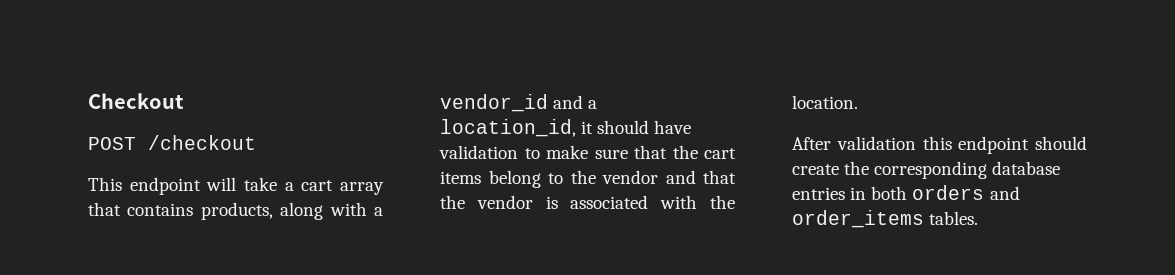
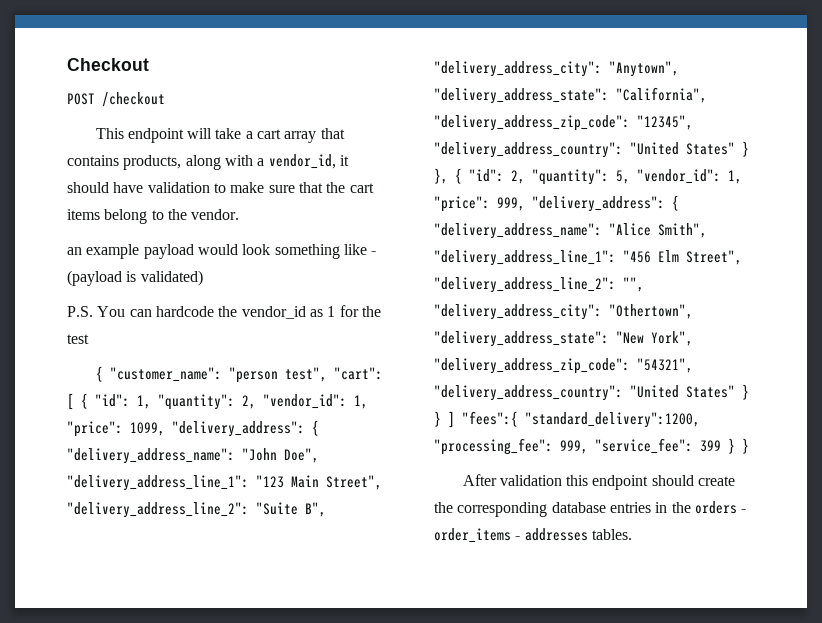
- This endpoint will take a cart array that contains products, along with a vendor_id and a location_id, it should have validation to make sure that the cart items belong to the vendor and that the vendor is associated with the location.
+ This endpoint will take a cart array that contains products, along with a vendor_id, it should have validation to make sure that the cart items belong to the vendor.
+ an example payload would look something like - (payload is validated)
+ P.S. You can hardcode the vendor_id as 1 for the test
+ { "customer_name": "person test", "cart": [ { "id": 1, "quantity": 2, "vendor_id": 1, "price": 1099, "delivery_address": { "delivery_address_name": "John Doe", "delivery_address_line_1": "123 Main Street", "delivery_address_line_2": "Suite B", "delivery_address_city": "Anytown", "delivery_address_state": "California", "delivery_address_zip_code": "12345", "delivery_address_country": "United States" } }, { "id": 2, "quantity": 5, "vendor_id": 1, "price": 999, "delivery_address": { "delivery_address_name": "Alice Smith", "delivery_address_line_1": "456 Elm Street", "delivery_address_line_2": "", "delivery_address_city": "Othertown", "delivery_address_state": "New York", "delivery_address_zip_code": "54321", "delivery_address_country": "United States" } } ] "fees":{ "standard_delivery":1200, "processing_fee": 999, "service_fee": 399 } }
- After validation this endpoint should create the corresponding database entries in both orders and order_items tables.
+ After validation this endpoint should create the corresponding database entries in the orders - order_items - addresses tables.

